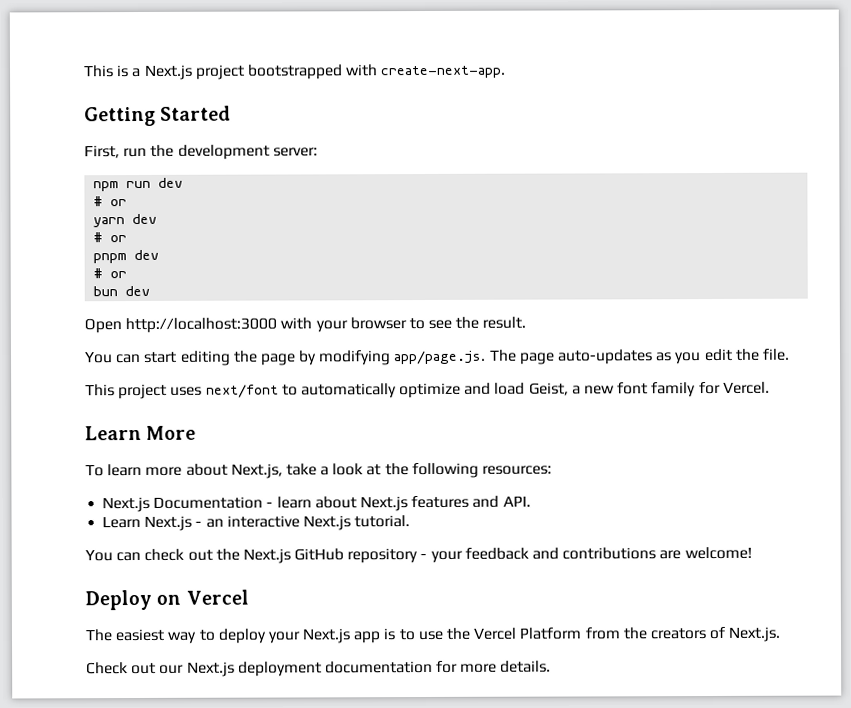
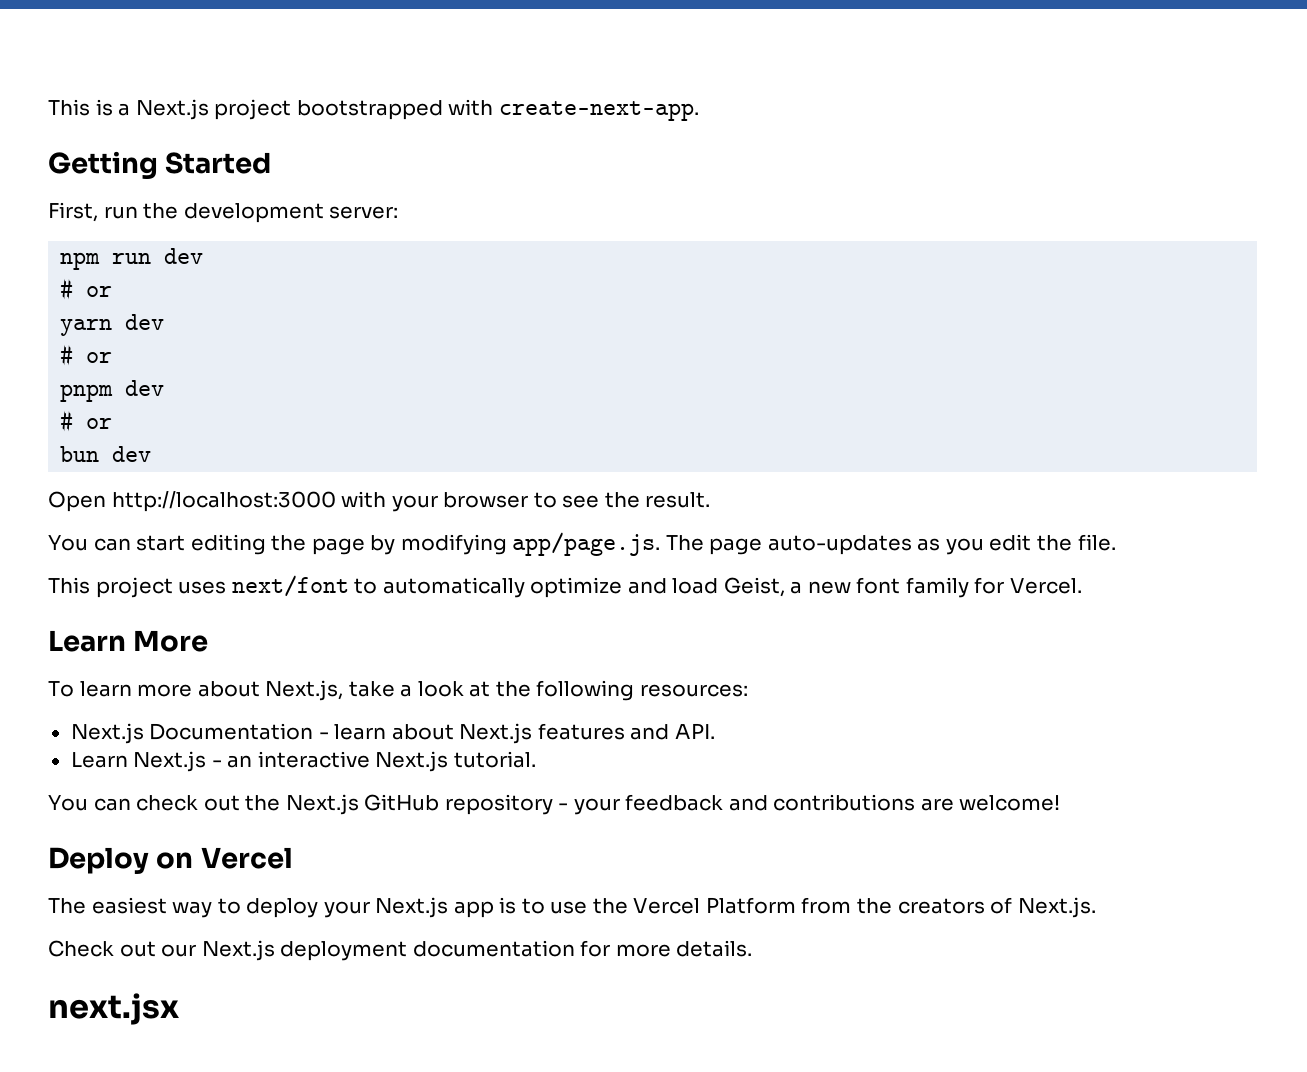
+ next.jsx

